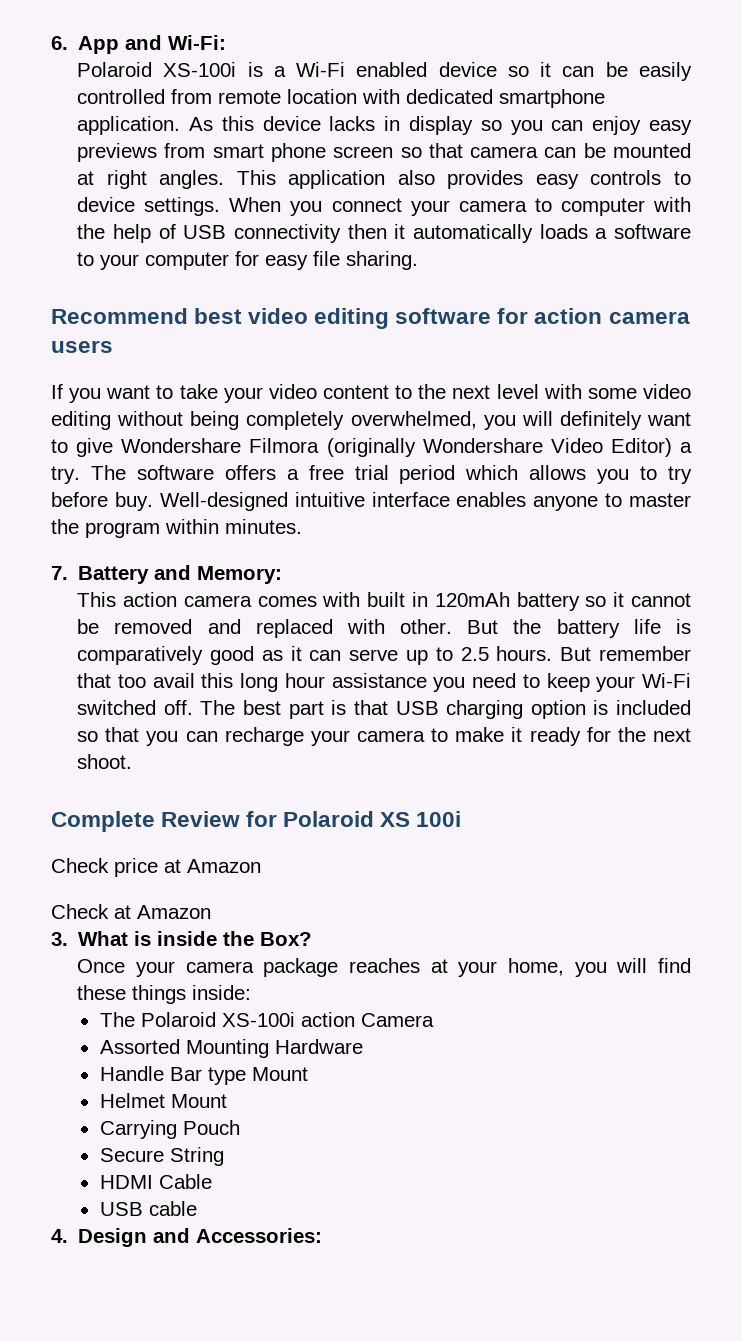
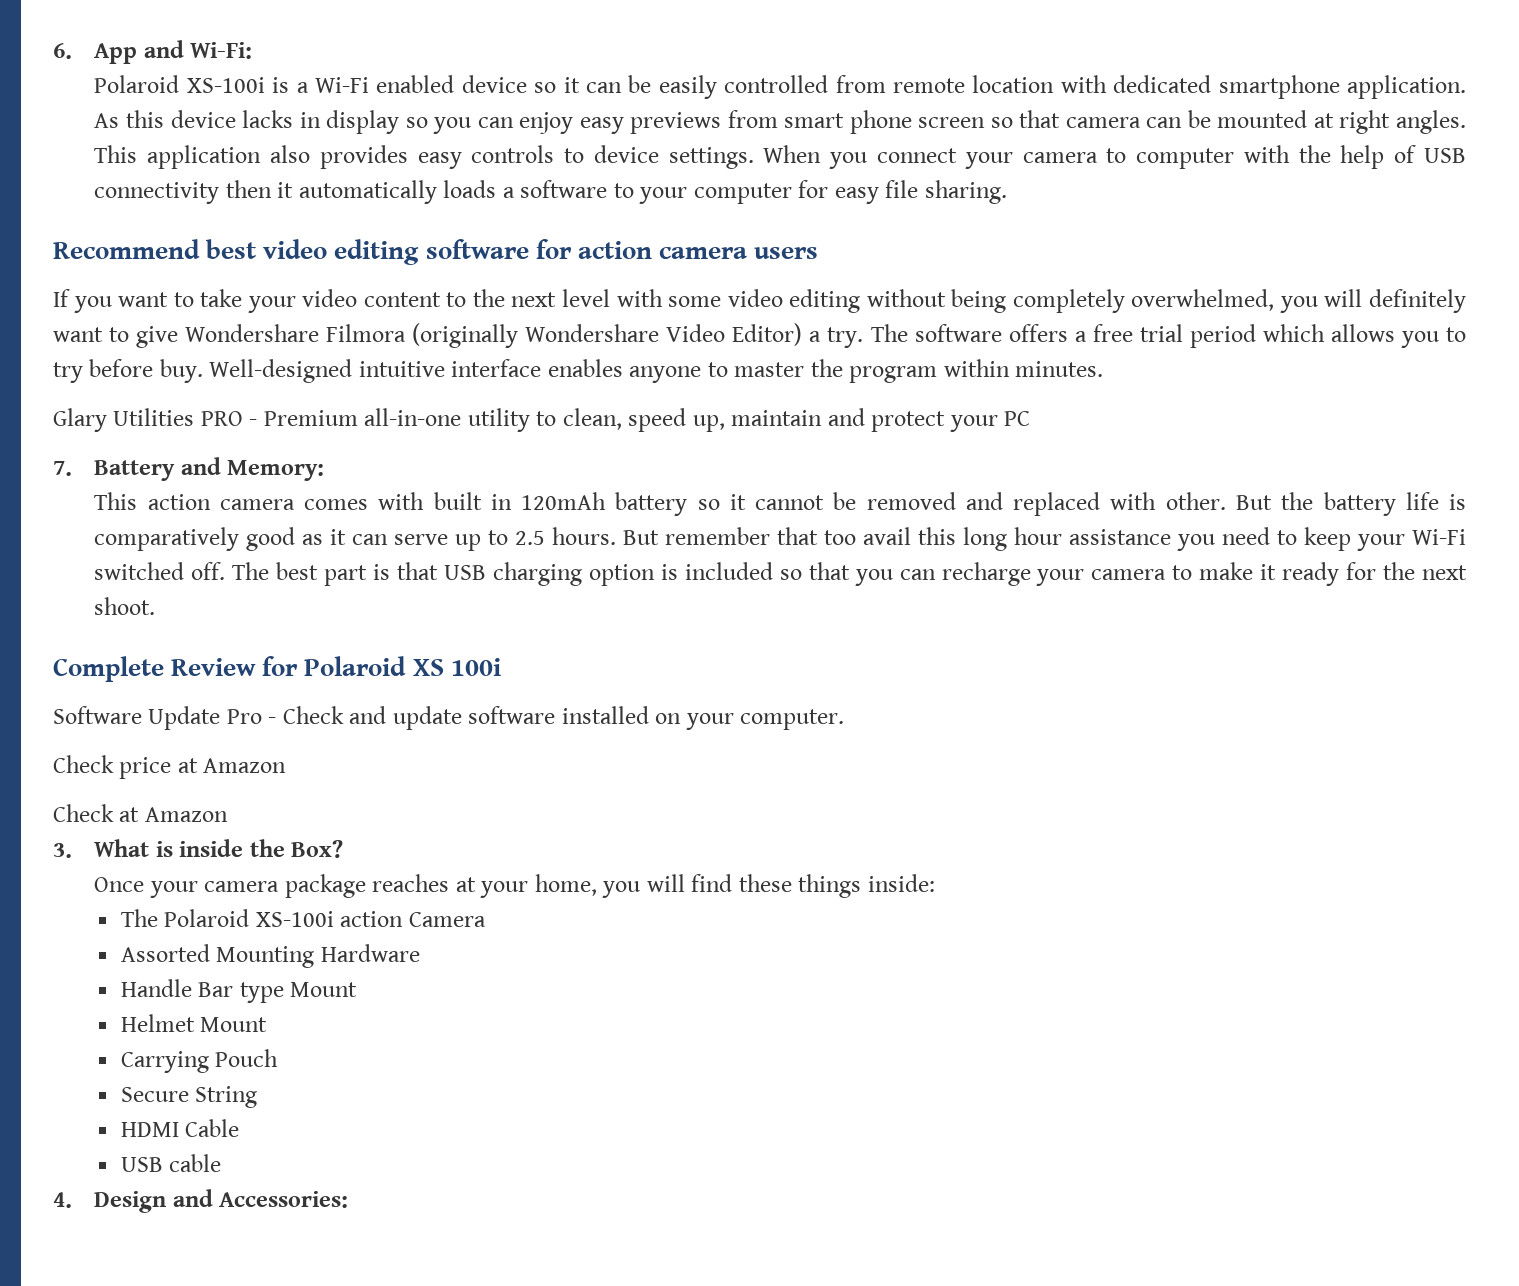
+ Glary Utilities PRO - Premium all-in-one utility to clean, speed up, maintain and protect your PC
+ Software Update Pro - Check and update software installed on your computer.

